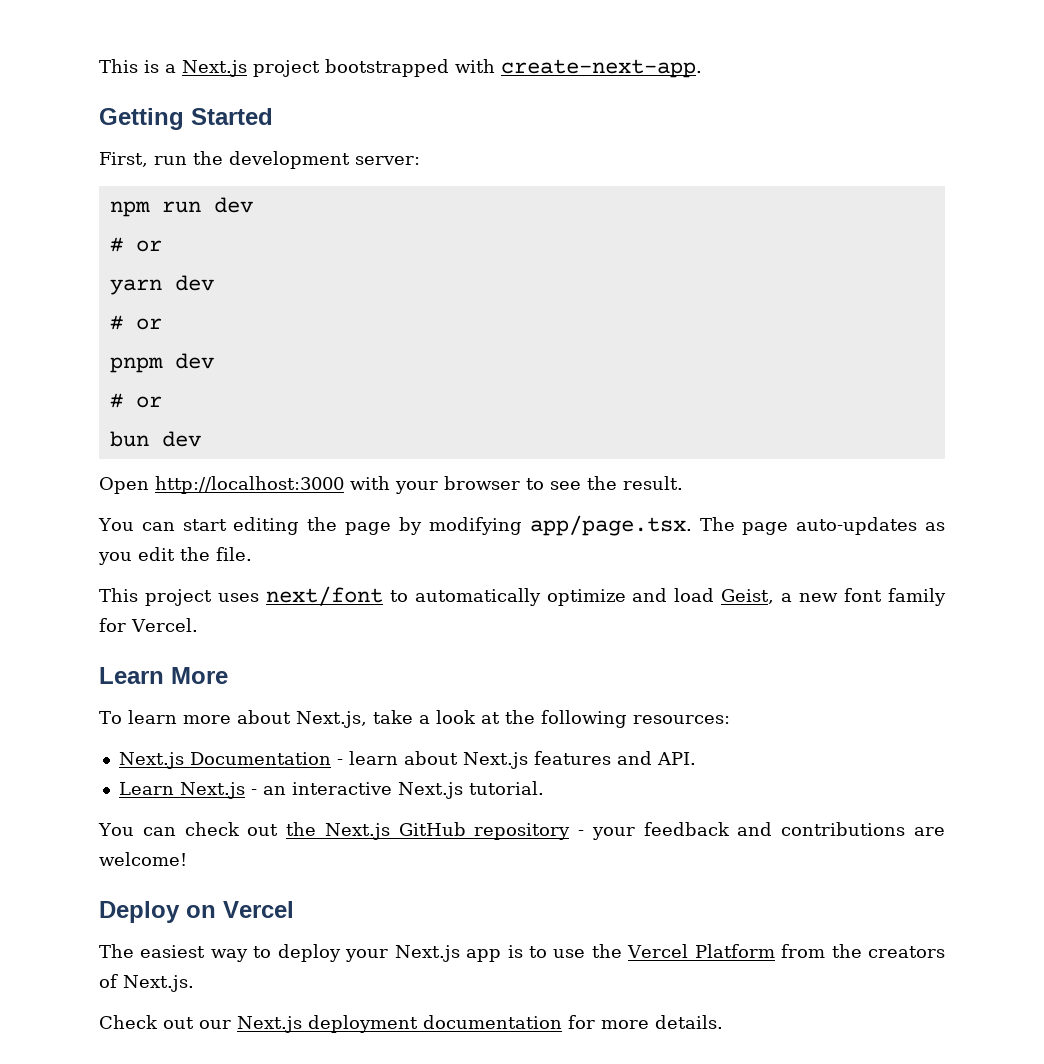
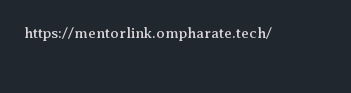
- This is a Next.js project bootstrapped with create-next-app.
- Getting Started
- First, run the development server:
- npm run dev
- # or
- yarn dev
- # or
- pnpm dev
- # or
- bun dev
- Open http://localhost:3000 with your browser to see the result.
- You can start editing the page by modifying app/page.tsx. The page auto-updates as you edit the file.
- This project uses next/font to automatically optimize and load Geist, a new font family for Vercel.
- Learn More
- To learn more about Next.js, take a look at the following resources:
- Next.js Documentation - learn about Next.js features and API.
- Learn Next.js - an interactive Next.js tutorial.
- You can check out the Next.js GitHub repository - your feedback and contributions are welcome!
- Deploy on Vercel
- The easiest way to deploy your Next.js app is to use the Vercel Platform from the creators of Next.js.
- Check out our Next.js deployment documentation for more details.
+ https://mentorlink.ompharate.tech/

